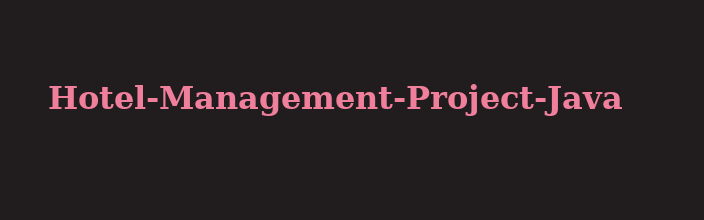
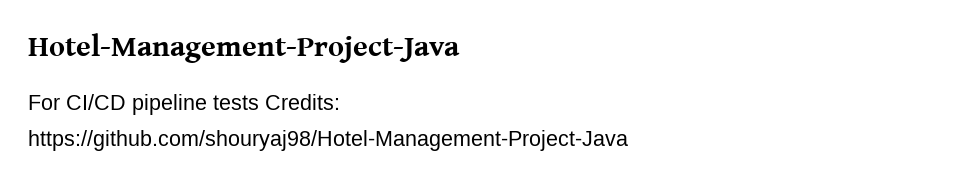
+ For CI/CD pipeline tests Credits: https://github.com/shouryaj98/Hotel-Management-Project-Java

